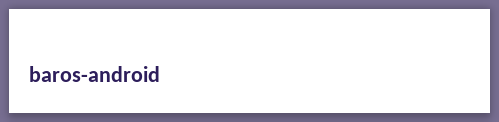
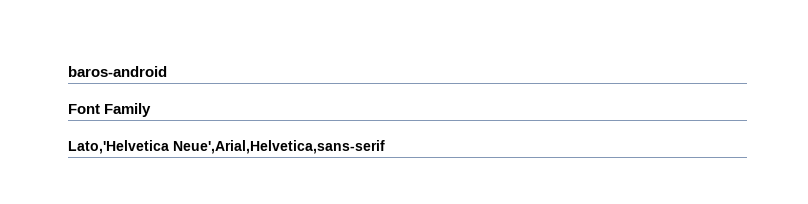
+ Font Family
+ Lato,'Helvetica Neue',Arial,Helvetica,sans-serif

